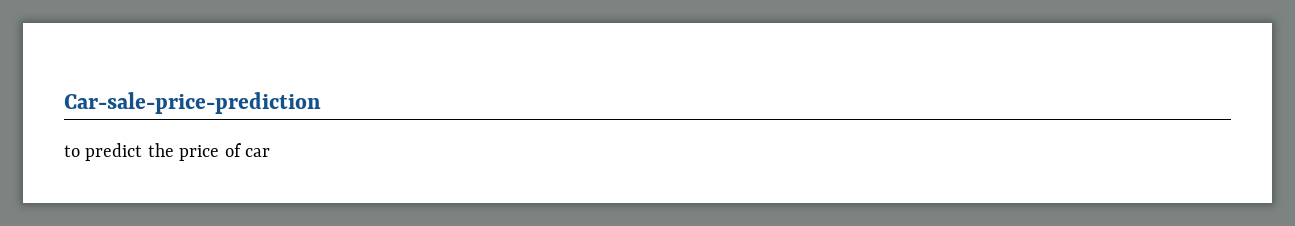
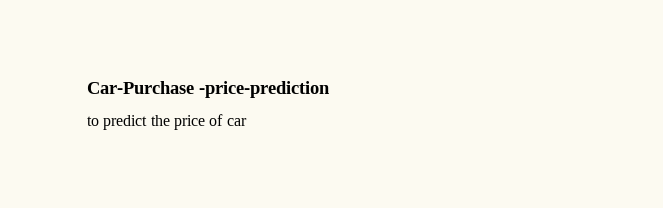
- Car-sale-price-prediction
+ Car-Purchase -price-prediction

